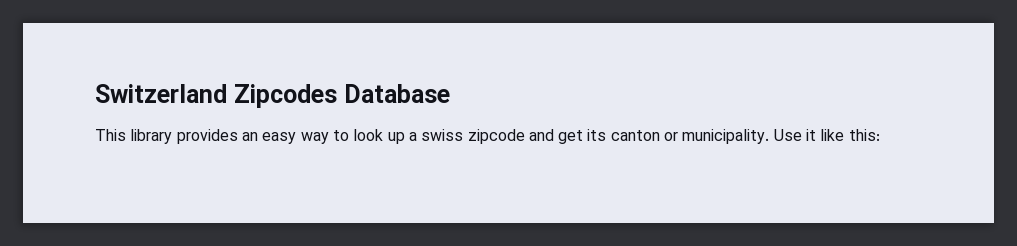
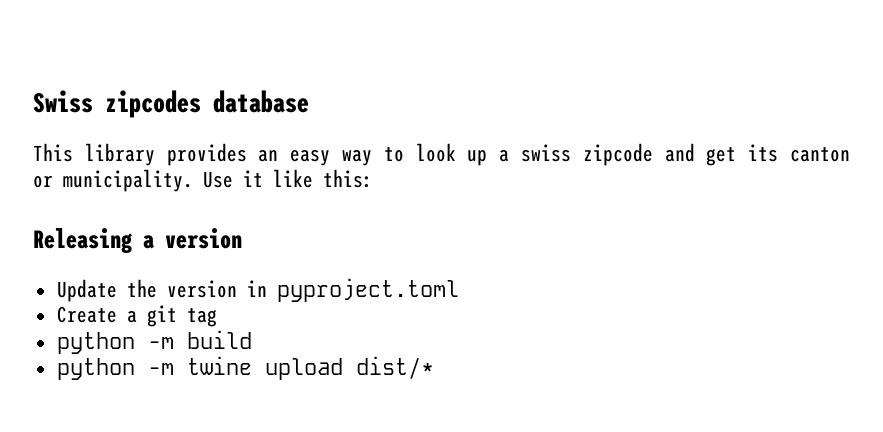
- Switzerland Zipcodes Database
+ Swiss zipcodes database
+ Releasing a version
+ Update the version in pyproject.toml
+ Create a git tag
+ python -m build
+ python -m twine upload dist/*

